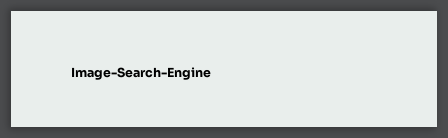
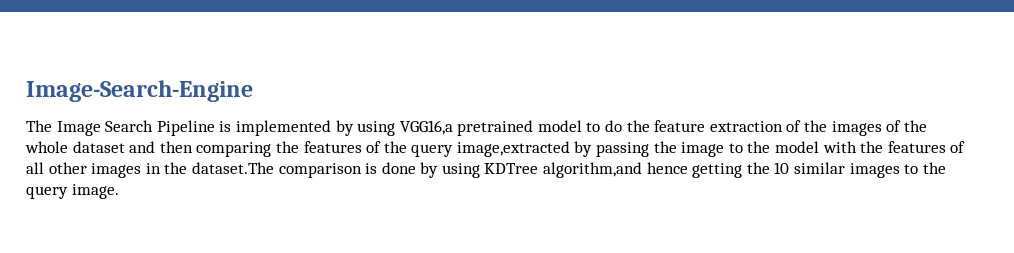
+ The Image Search Pipeline is implemented by using VGG16,a pretrained model to do the feature extraction of the images of the whole dataset and then comparing the features of the query image,extracted by passing the image to the model with the features of all other images in the dataset.The comparison is done by using KDTree algorithm,and hence getting the 10 similar images to the query image.

